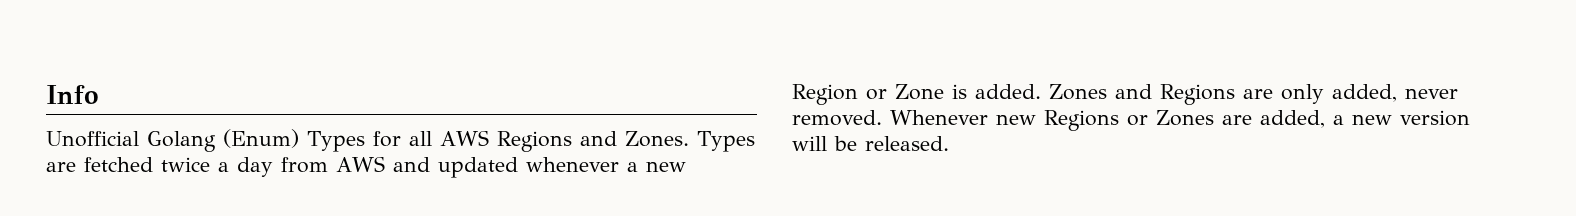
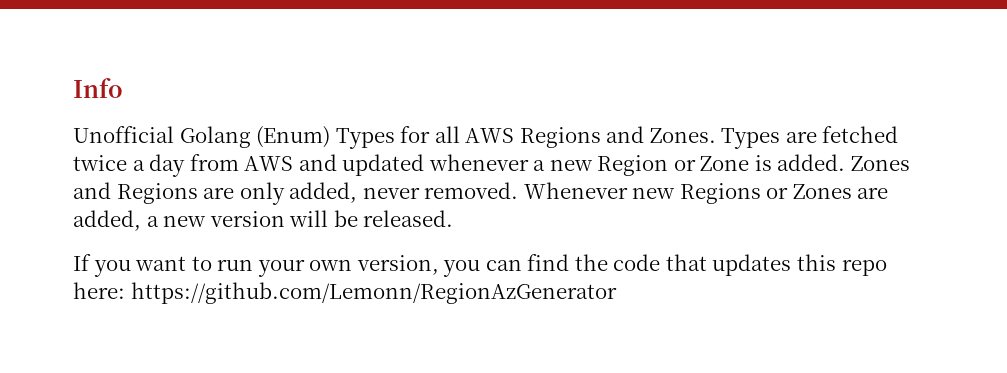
+ If you want to run your own version, you can find the code that updates this repo here: https://github.com/Lemonn/RegionAzGenerator

